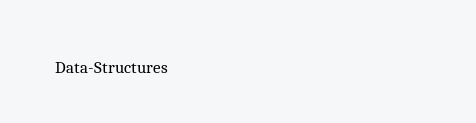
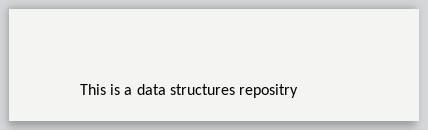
- Data-Structures
+ This is a data structures repositry

